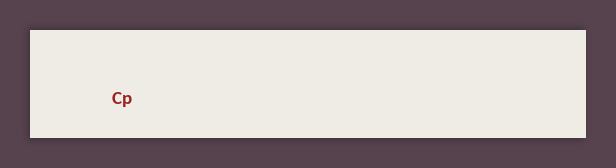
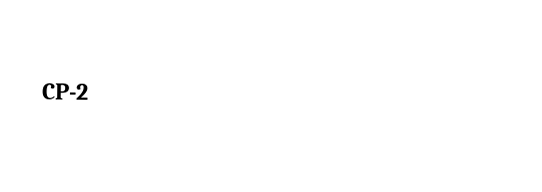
- Cp
+ CP-2

